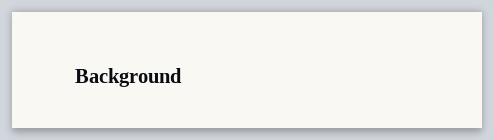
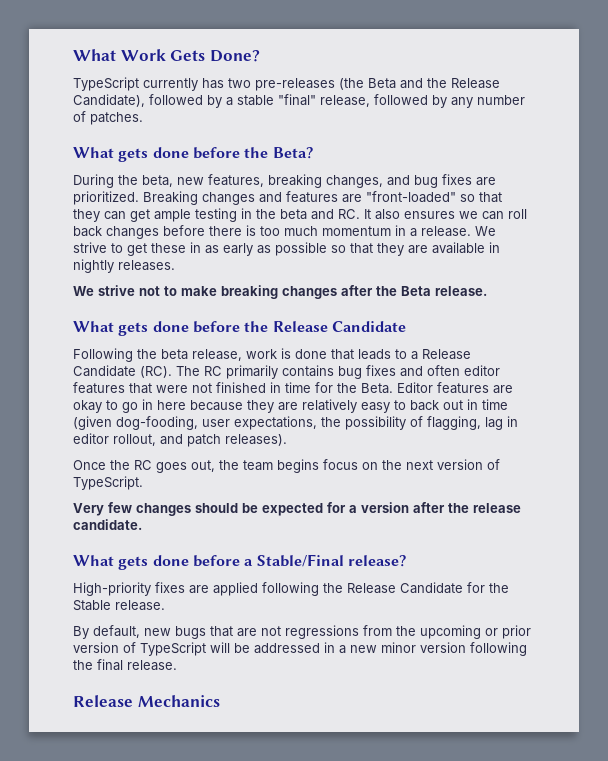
- Background
+ What Work Gets Done?
+ TypeScript currently has two pre-releases (the Beta and the Release Candidate), followed by a stable "final" release, followed by any number of patches.
+ What gets done before the Beta?
+ During the beta, new features, breaking changes, and bug fixes are prioritized. Breaking changes and features are "front-loaded" so that they can get ample testing in the beta and RC. It also ensures we can roll back changes before there is too much momentum in a release. We strive to get these in as early as possible so that they are available in nightly releases.
+ We strive not to make breaking changes after the Beta release.
+ What gets done before the Release Candidate
+ Following the beta release, work is done that leads to a Release Candidate (RC). The RC primarily contains bug fixes and often editor features that were not finished in time for the Beta. Editor features are okay to go in here because they are relatively easy to back out in time (given dog-fooding, user expectations, the possibility of flagging, lag in editor rollout, and patch releases).
+ Once the RC goes out, the team begins focus on the next version of TypeScript.
+ Very few changes should be expected for a version after the release candidate.
+ What gets done before a Stable/Final release?
+ High-priority fixes are applied following the Release Candidate for the Stable release.
+ By default, new bugs that are not regressions from the upcoming or prior version of TypeScript will be addressed in a new minor version following the final release.
+ Release Mechanics

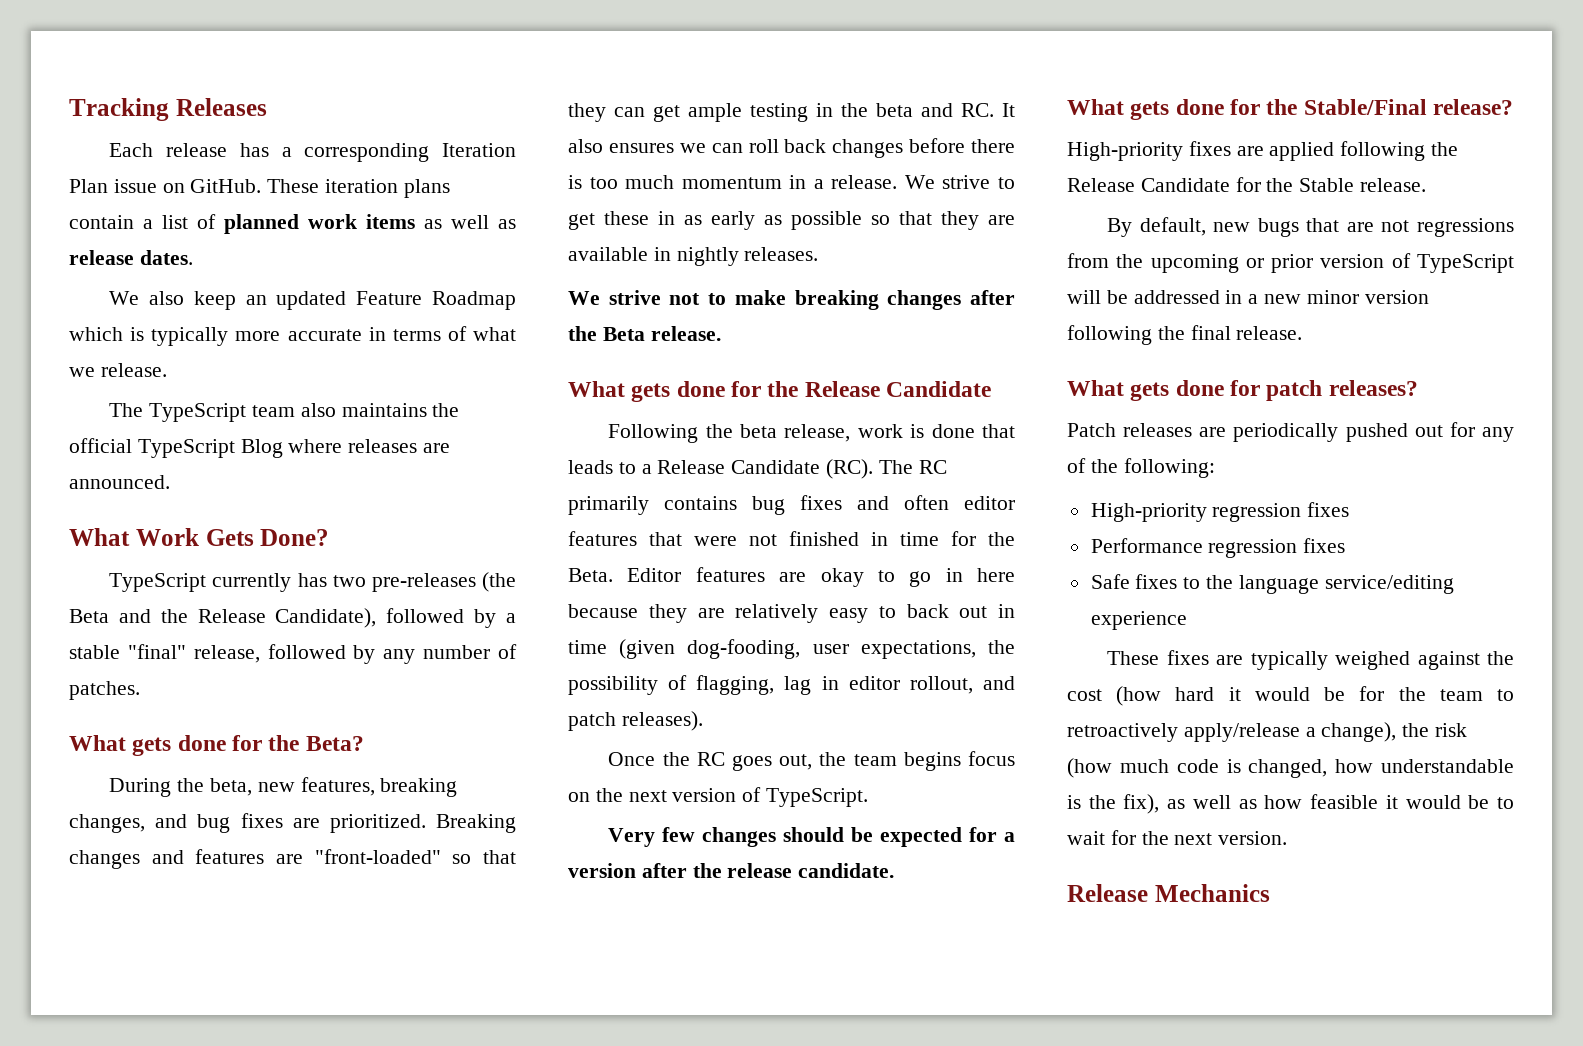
+ Tracking Releases
+ Each release has a corresponding Iteration Plan issue on GitHub. These iteration plans contain a list of planned work items as well as release dates.
+ We also keep an updated Feature Roadmap which is typically more accurate in terms of what we release.
+ The TypeScript team also maintains the official TypeScript Blog where releases are announced.
- What gets done before the Beta?
+ What gets done for the Beta?
- What gets done before the Release Candidate
+ What gets done for the Release Candidate
- What gets done before a Stable/Final release?
+ What gets done for the Stable/Final release?
+ What gets done for patch releases?
+ Patch releases are periodically pushed out for any of the following:
+ High-priority regression fixes
+ Performance regression fixes
+ Safe fixes to the language service/editing experience
+ These fixes are typically weighed against the cost (how hard it would be for the team to retroactively apply/release a change), the risk (how much code is changed, how understandable is the fix), as well as how feasible it would be to wait for the next version.

